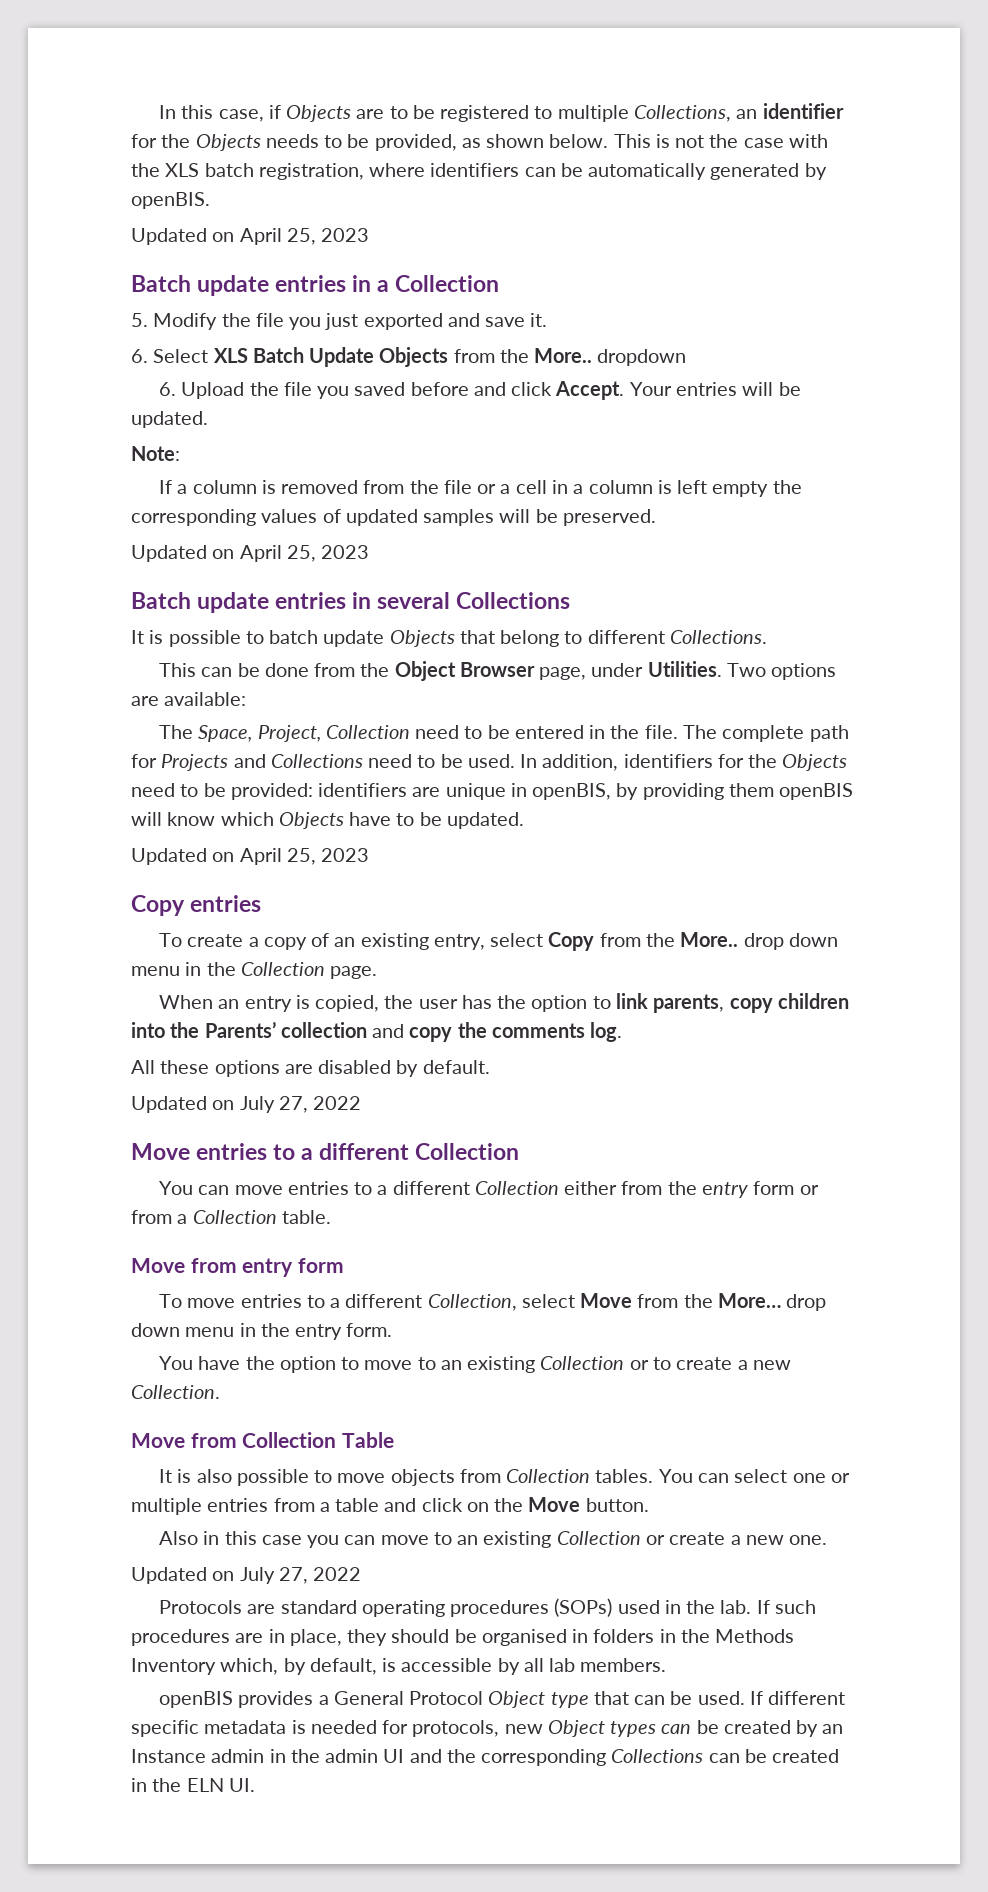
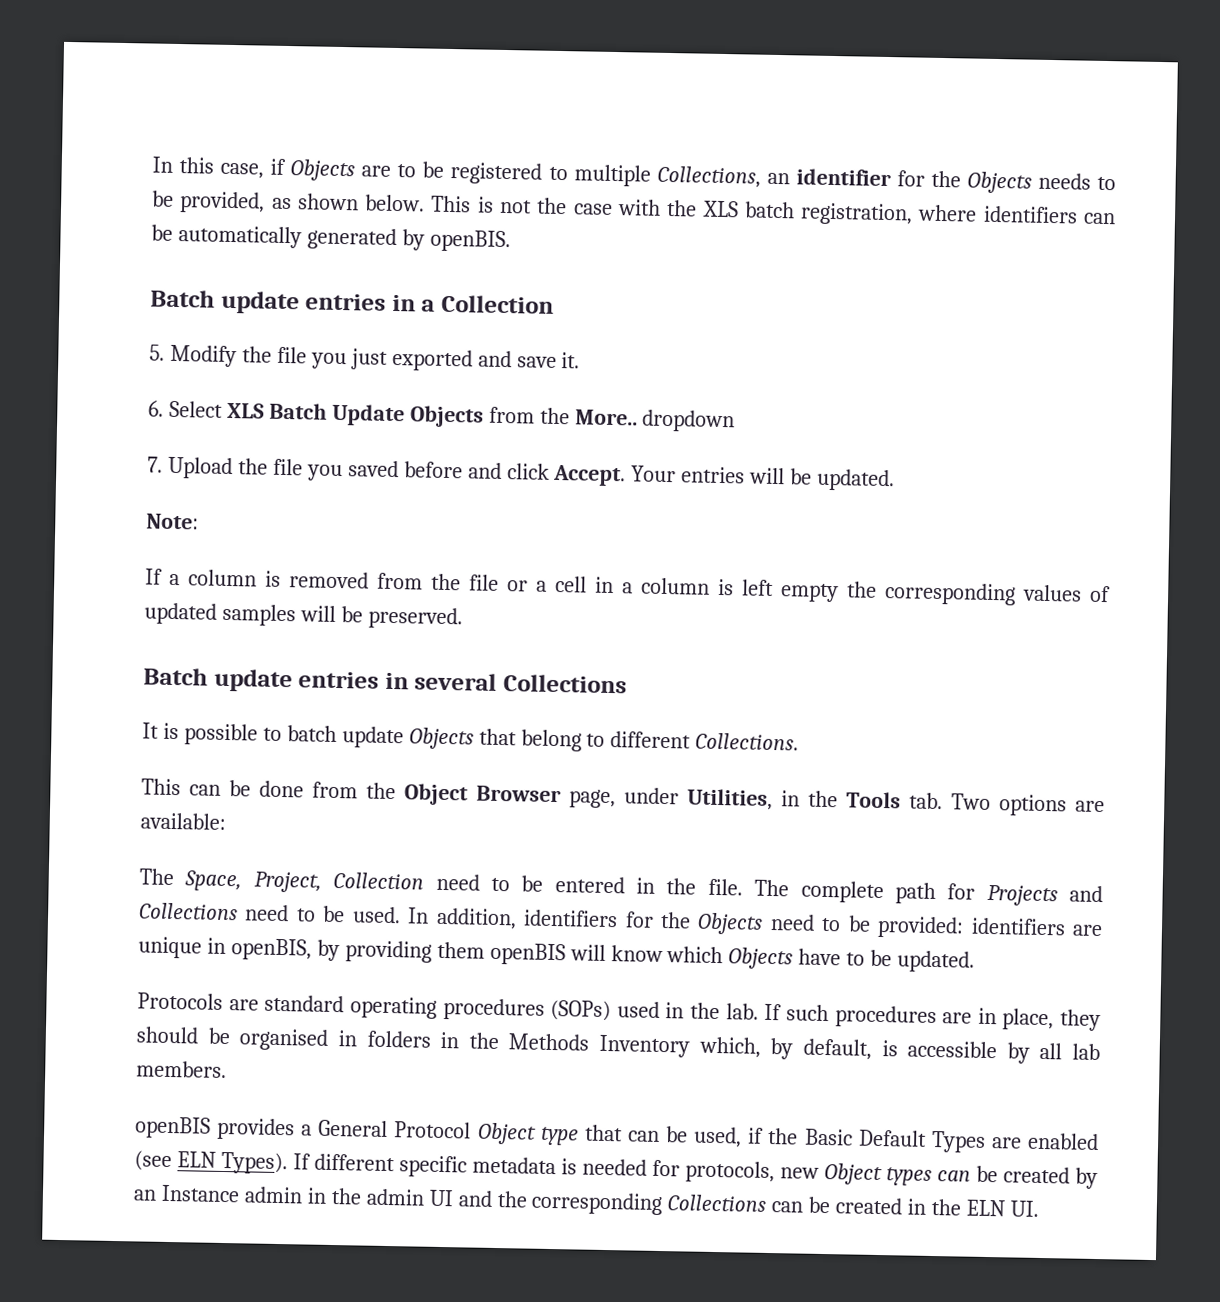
  This is not the case with the XLS batch registration, where identifiers can be automatically generated by openBIS.
- Updated on April 25, 2023
- 6. Upload the file you saved before and click Accept.
+ 7. Upload the file you saved before and click Accept.
  If a column is removed from the file or a cell in a column is left empty the corresponding values of updated samples will be preserved.
- Updated on April 25, 2023
- This can be done from the Object Browser page, under Utilities. Two options are available:
+ This can be done from the Object Browser page, under Utilities, in the Tools tab. Two options are available:
  In addition, identifiers for the Objects need to be provided: identifiers are unique in openBIS, by providing them openBIS will know which Objects have to be updated.
- Updated on April 25, 2023
- Copy entries
- To create a copy of an existing entry, select Copy from the More.. drop down menu in the Collection page.
- When an entry is copied, the user has the option to link parents, copy children into the Parents’ collection and copy the comments log.
- All these options are disabled by default.
- Updated on July 27, 2022
- Move entries to a different Collection
- You can move entries to a different Collection either from the entry form or from a Collection table.
- Move from entry form
- To move entries to a different Collection, select Move from the More… drop down menu in the entry form.
- You have the option to move to an existing Collection or to create a new Collection.
- Move from Collection Table
- It is also possible to move objects from Collection tables. You can select one or multiple entries from a table and click on the Move button.
- Also in this case you can move to an existing Collection or create a new one.
- Updated on July 27, 2022
- openBIS provides a General Protocol Object type that can be used.
+ openBIS provides a General Protocol Object type that can be used, if the Basic Default Types are enabled (see ELN Types).

